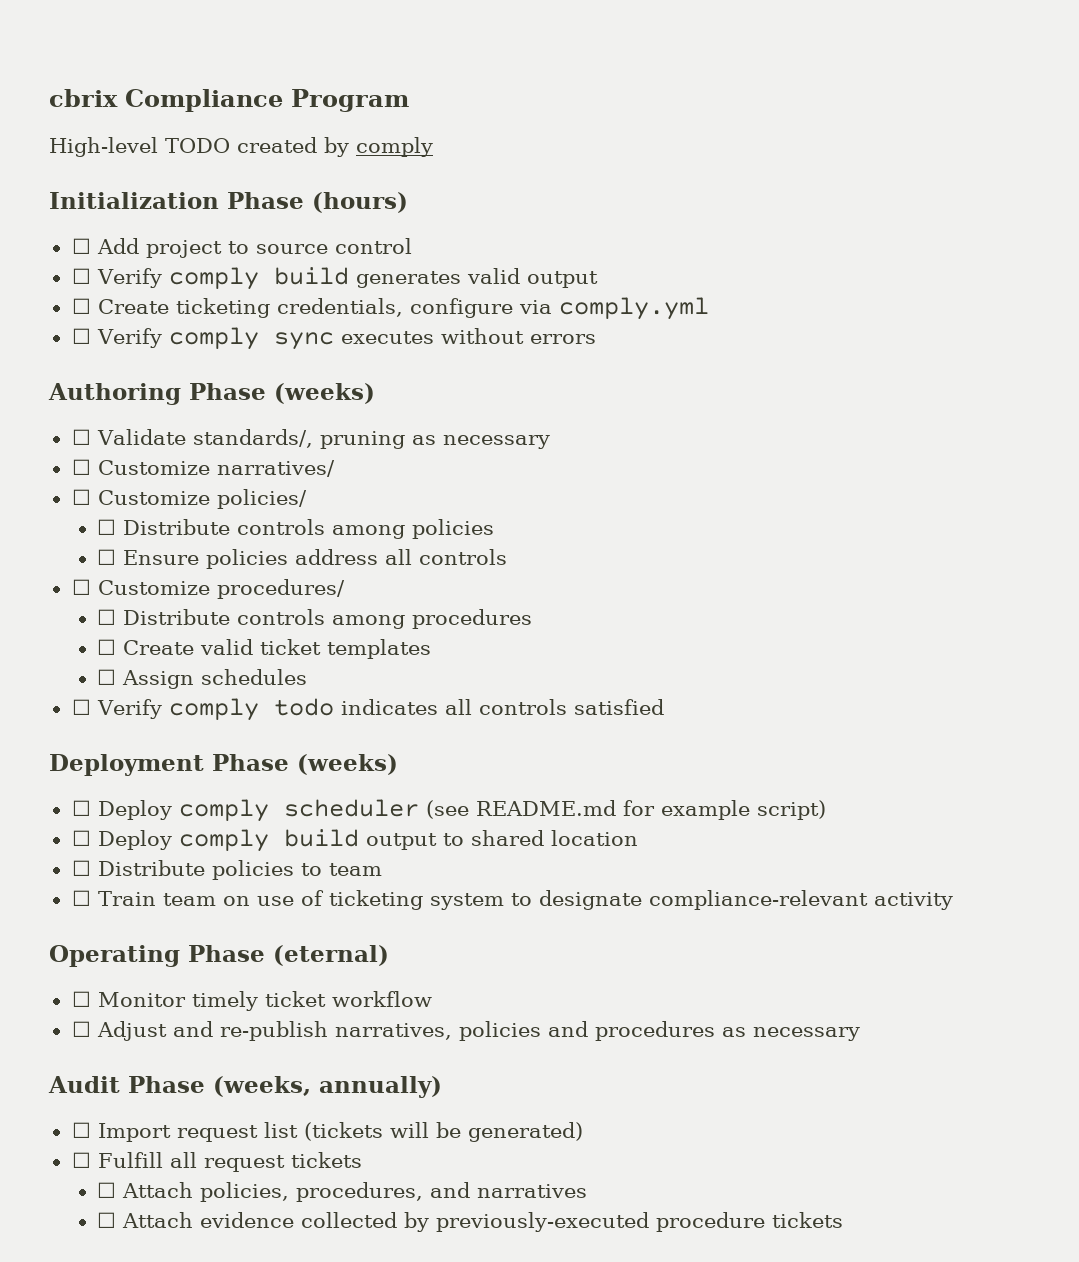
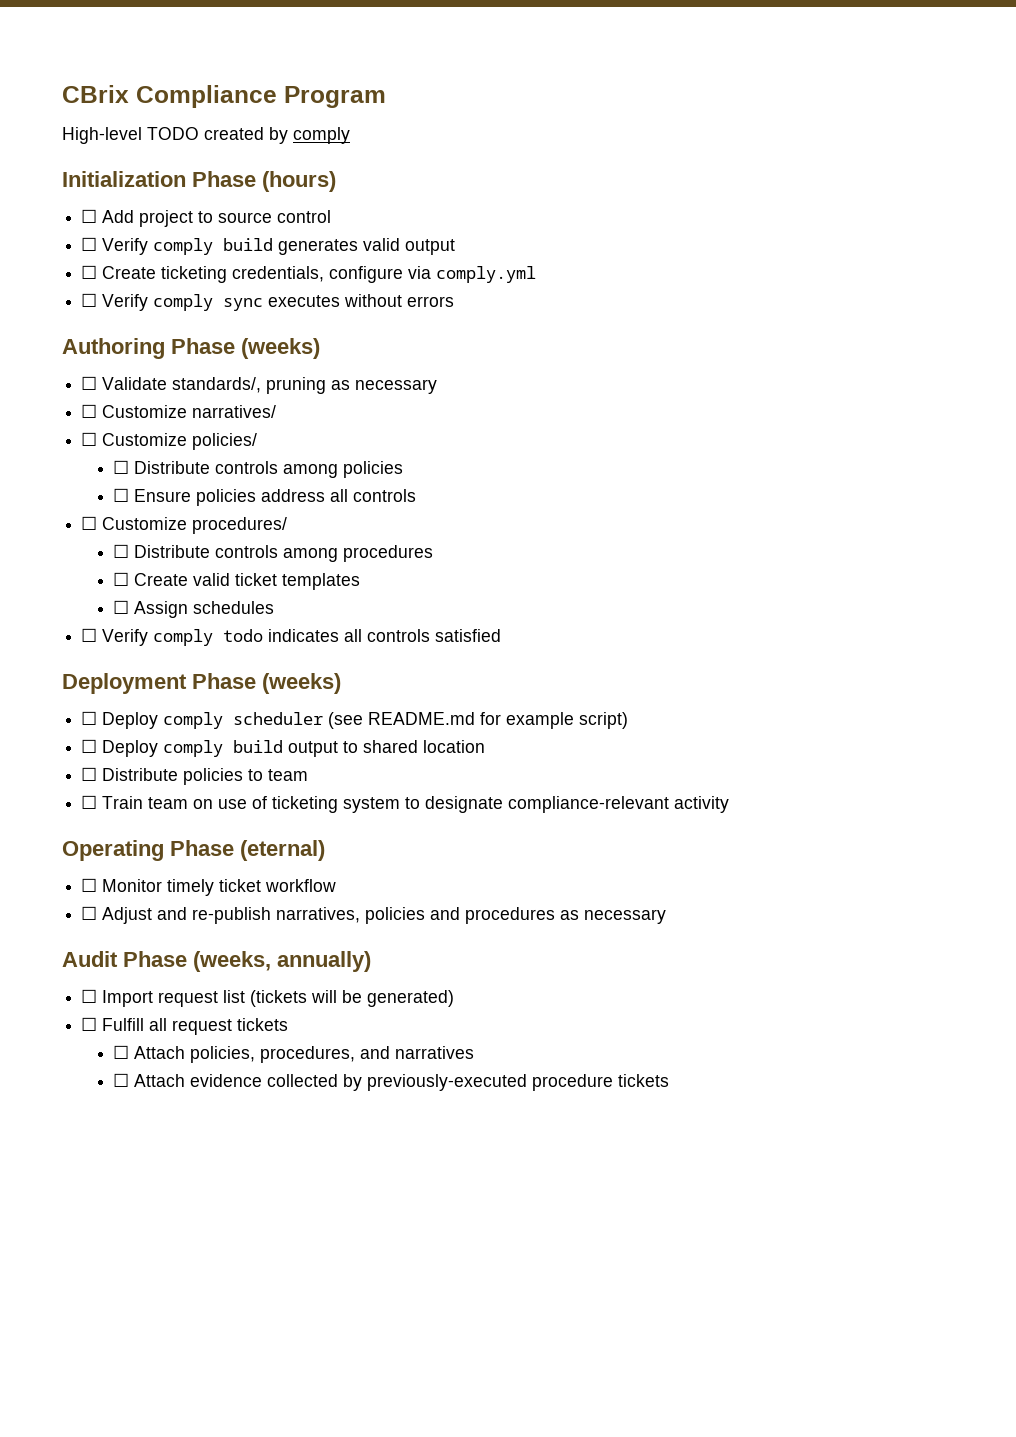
- cbrix Compliance Program
+ CBrix Compliance Program

